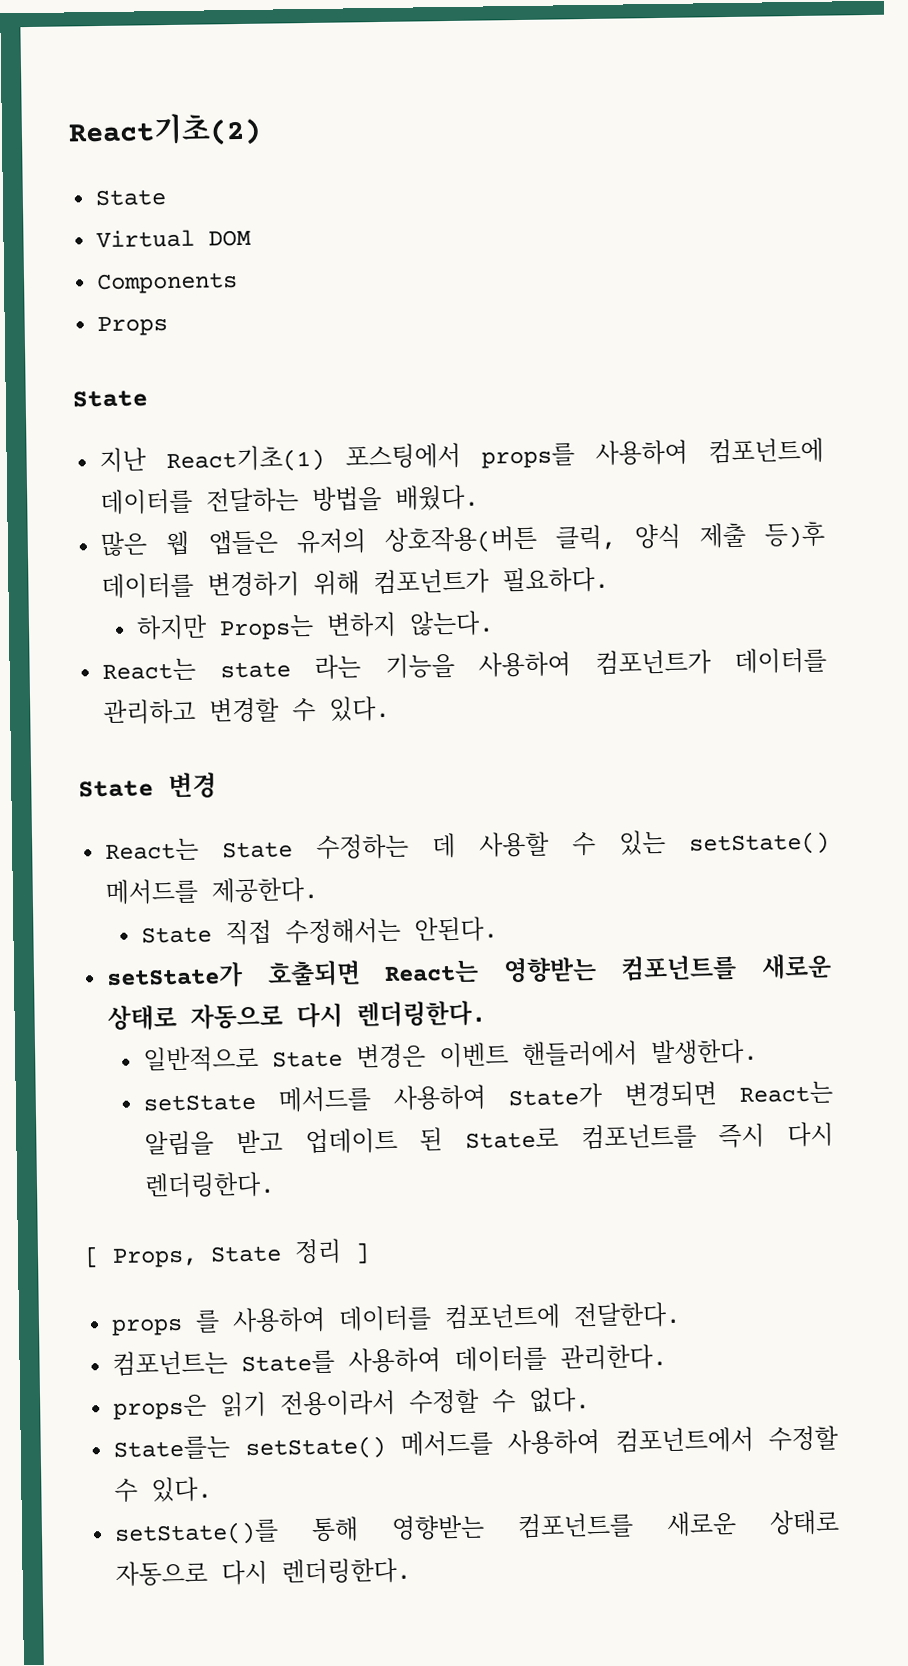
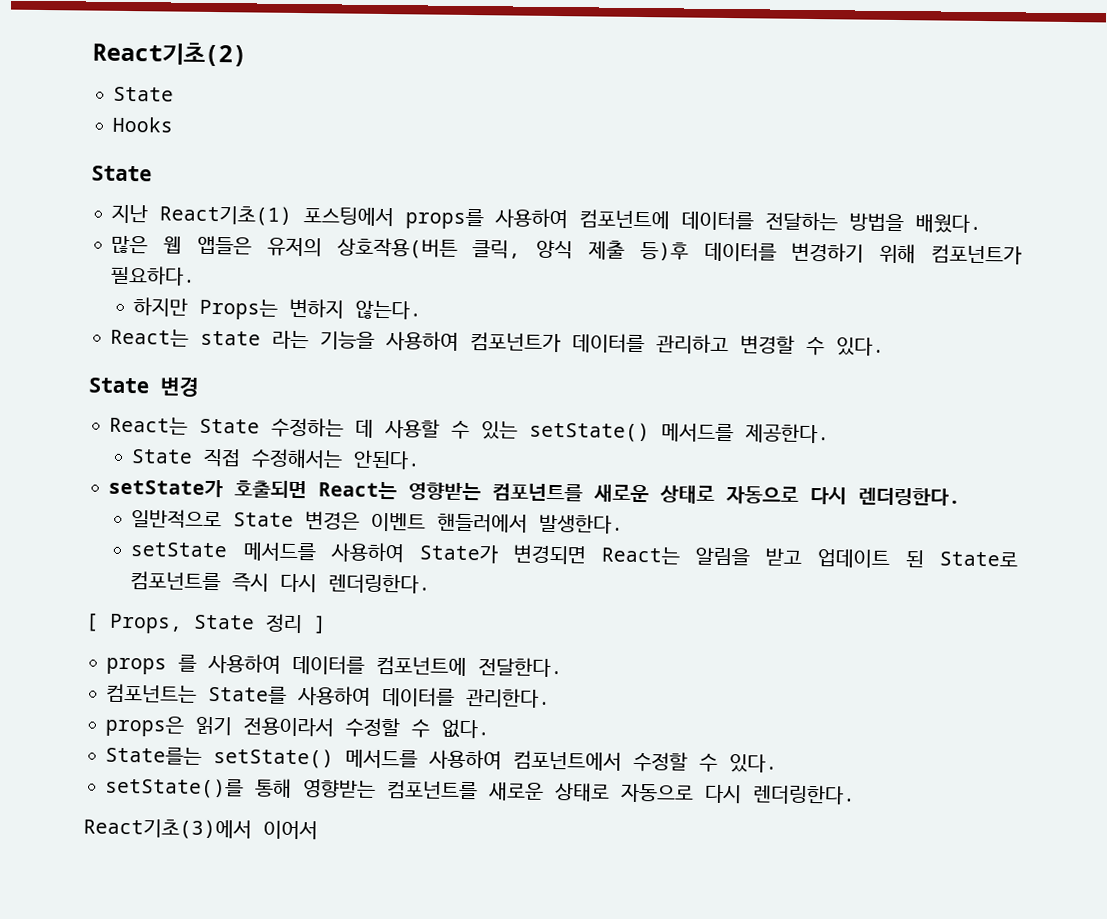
- Virtual DOM
- Components
- Props
+ Hooks
+ React기초(3)에서 이어서

